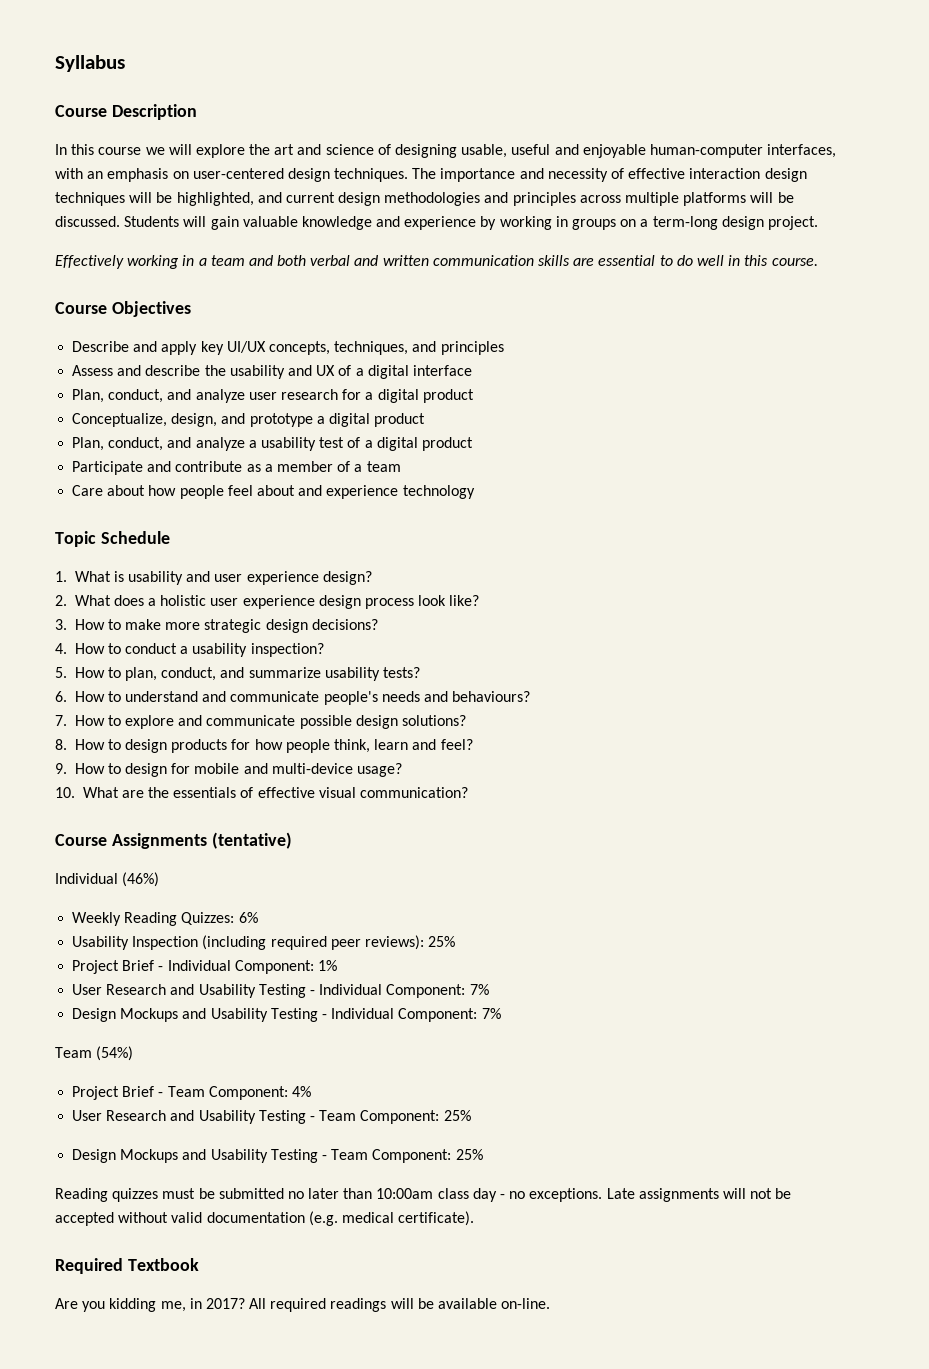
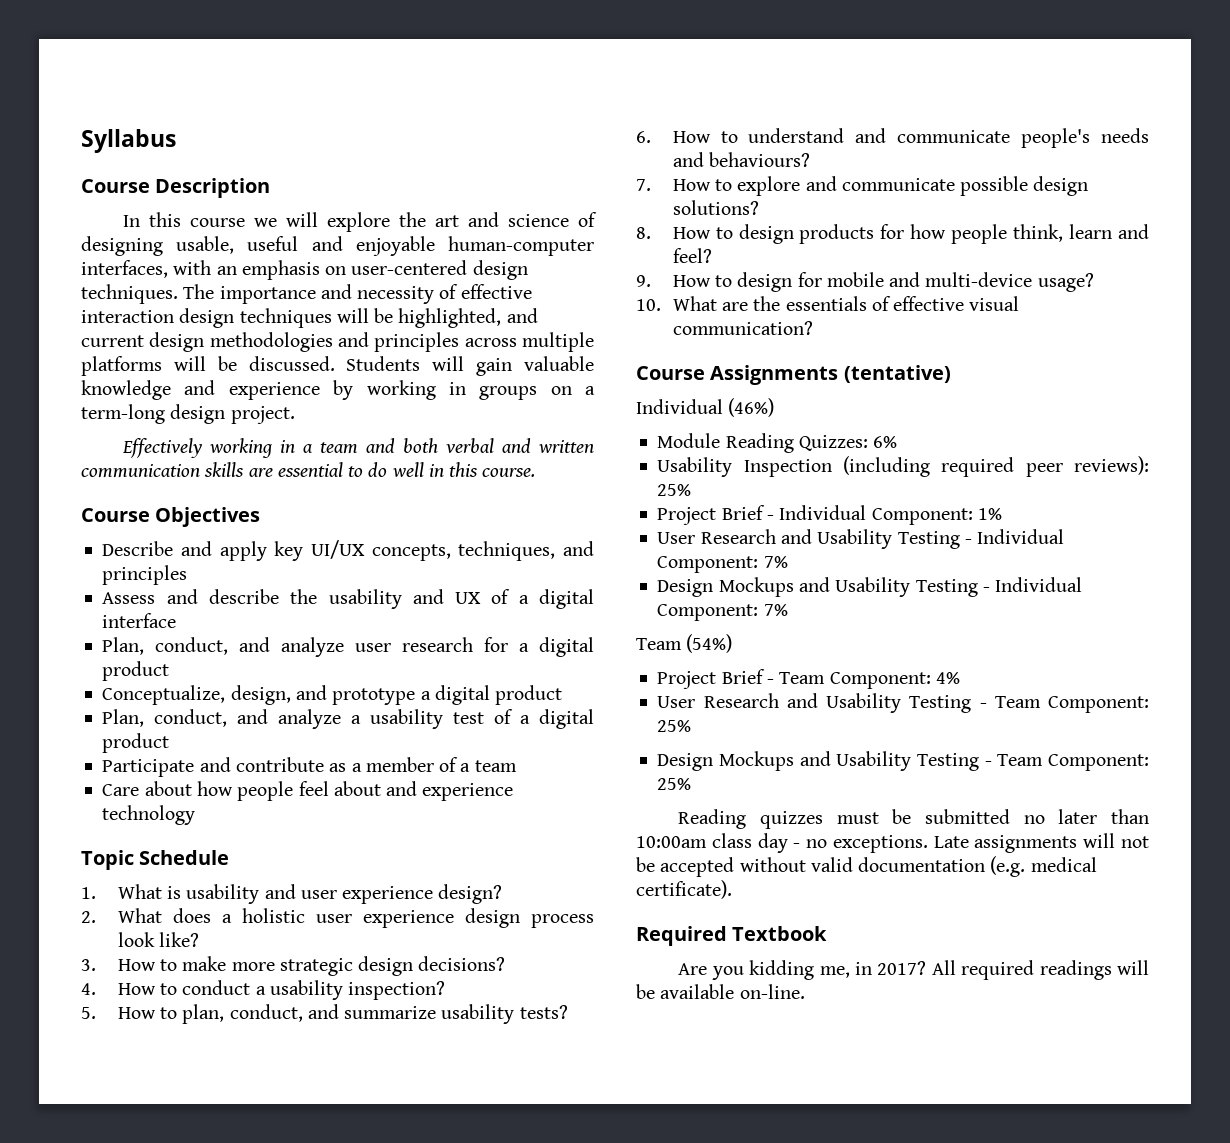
- Weekly Reading Quizzes: 6%
+ Module Reading Quizzes: 6%

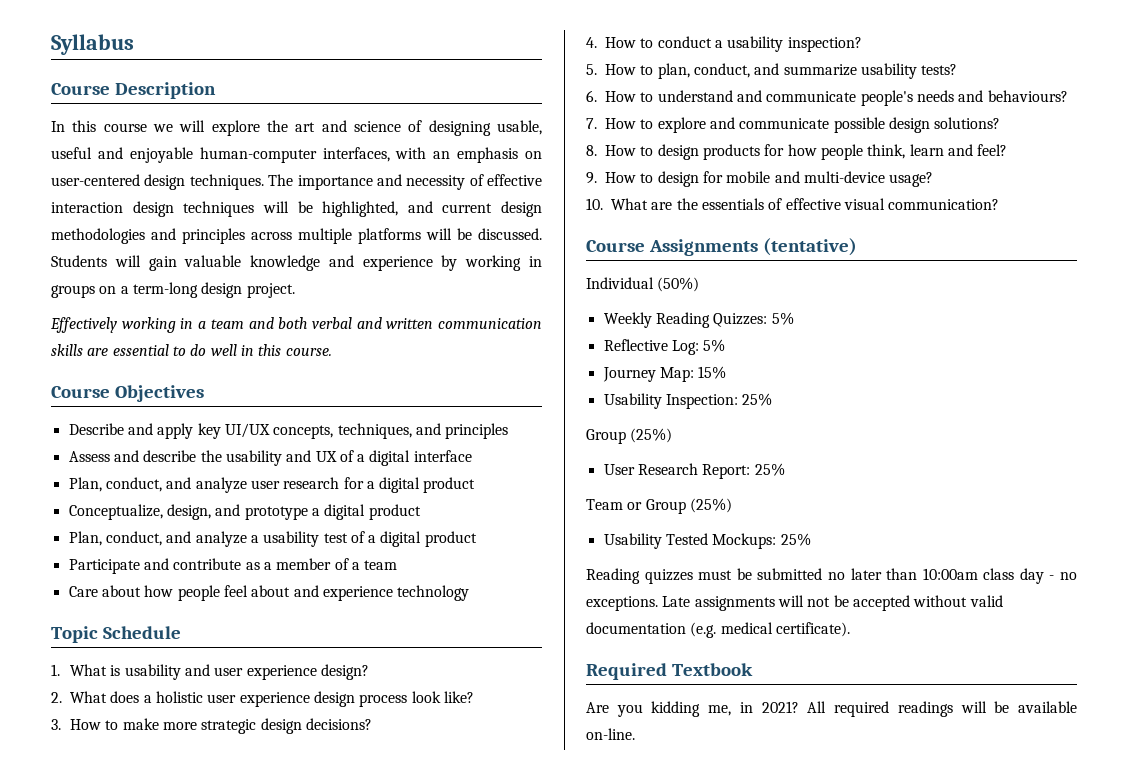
- Individual (46%)
- Module Reading Quizzes: 6%
- Usability Inspection (including required peer reviews): 25%
- Project Brief - Individual Component: 1%
- User Research and Usability Testing - Individual Component: 7%
- Design Mockups and Usability Testing - Individual Component: 7%
- Team (54%)
- Project Brief - Team Component: 4%
- User Research and Usability Testing - Team Component: 25%
- Design Mockups and Usability Testing - Team Component: 25%
+ Individual (50%)
+ Weekly Reading Quizzes: 5%
+ Reflective Log: 5%
+ Journey Map: 15%
+ Usability Inspection: 25%
+ Group (25%)
+ User Research Report: 25%
+ Team or Group (25%)
+ Usability Tested Mockups: 25%
- Are you kidding me, in 2017?
+ Are you kidding me, in 2021?

